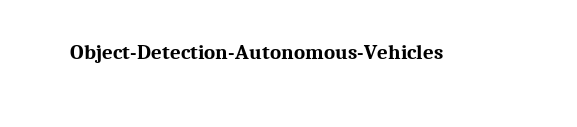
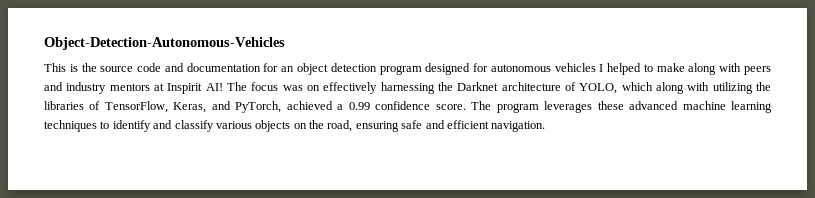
+ This is the source code and documentation for an object detection program designed for autonomous vehicles I helped to make along with peers and industry mentors at Inspirit AI! The focus was on effectively harnessing the Darknet architecture of YOLO, which along with utilizing the libraries of TensorFlow, Keras, and PyTorch, achieved a 0.99 confidence score. The program leverages these advanced machine learning techniques to identify and classify various objects on the road, ensuring safe and efficient navigation.

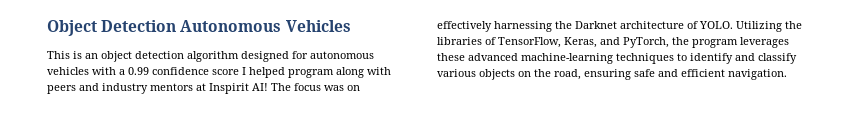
- Object-Detection-Autonomous-Vehicles
- This is the source code and documentation for an object detection program designed for autonomous vehicles I helped to make along with peers and industry mentors at Inspirit AI!
+ Object Detection Autonomous Vehicles
+ This is an object detection algorithm designed for autonomous vehicles with a 0.99 confidence score I helped program along with peers and industry mentors at Inspirit AI!
- The focus was on effectively harnessing the Darknet architecture of YOLO, which along with utilizing the libraries of TensorFlow, Keras, and PyTorch, achieved a 0.99 confidence score. The program leverages these advanced machine learning techniques to identify and classify various objects on the road, ensuring safe and efficient navigation.
+ The focus was on effectively harnessing the Darknet architecture of YOLO. Utilizing the libraries of TensorFlow, Keras, and PyTorch, the program leverages these advanced machine-learning techniques to identify and classify various objects on the road, ensuring safe and efficient navigation.

